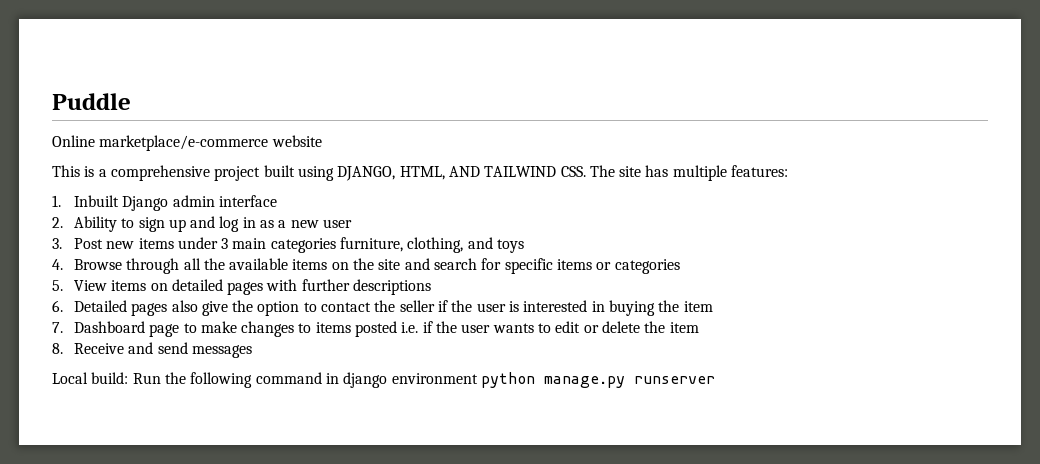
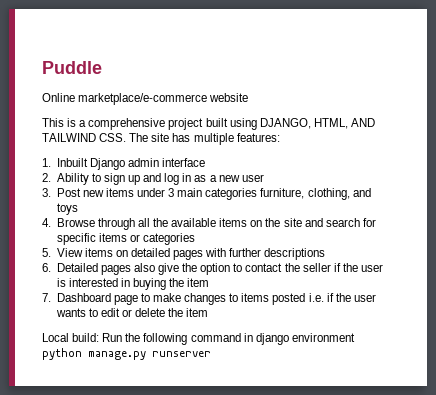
- 8. Receive and send messages

